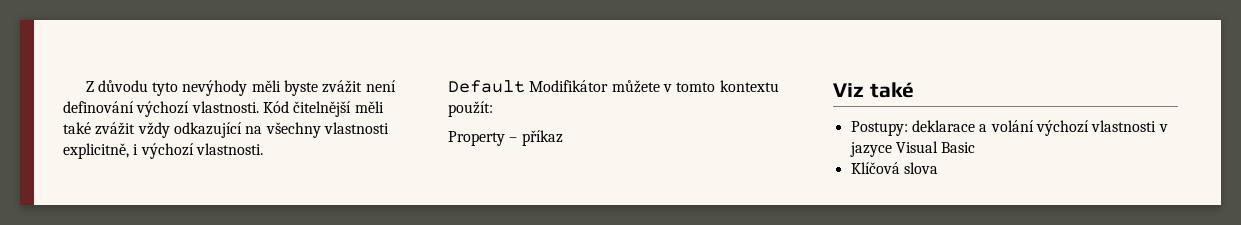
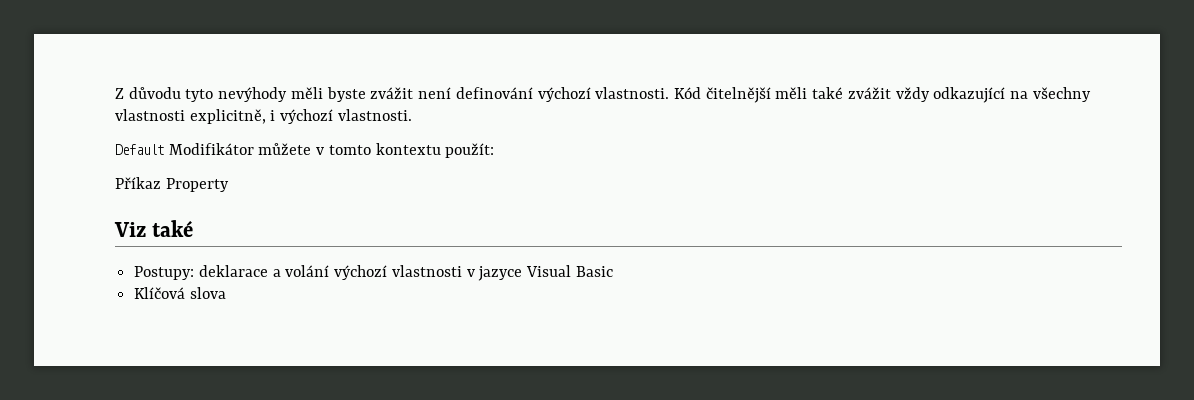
- Property – příkaz
+ Příkaz Property

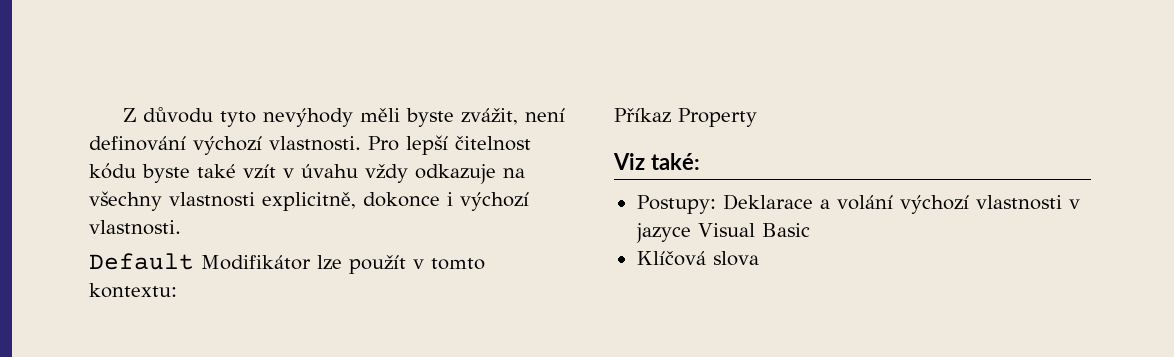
- Z důvodu tyto nevýhody měli byste zvážit není definování výchozí vlastnosti.
+ Z důvodu tyto nevýhody měli byste zvážit, není definování výchozí vlastnosti.
- Kód čitelnější měli také zvážit vždy odkazující na všechny vlastnosti explicitně, i výchozí vlastnosti.
+ Pro lepší čitelnost kódu byste také vzít v úvahu vždy odkazuje na všechny vlastnosti explicitně, dokonce i výchozí vlastnosti.
- Default Modifikátor můžete v tomto kontextu použít:
+ Default Modifikátor lze použít v tomto kontextu:
- Viz také
+ Viz také:
- Postupy: deklarace a volání výchozí vlastnosti v jazyce Visual Basic
+ Postupy: Deklarace a volání výchozí vlastnosti v jazyce Visual Basic

